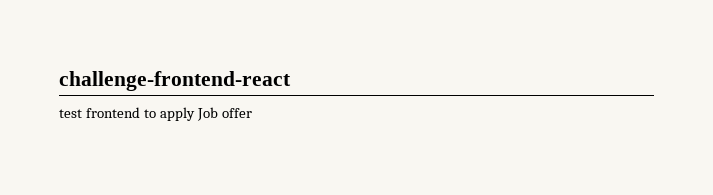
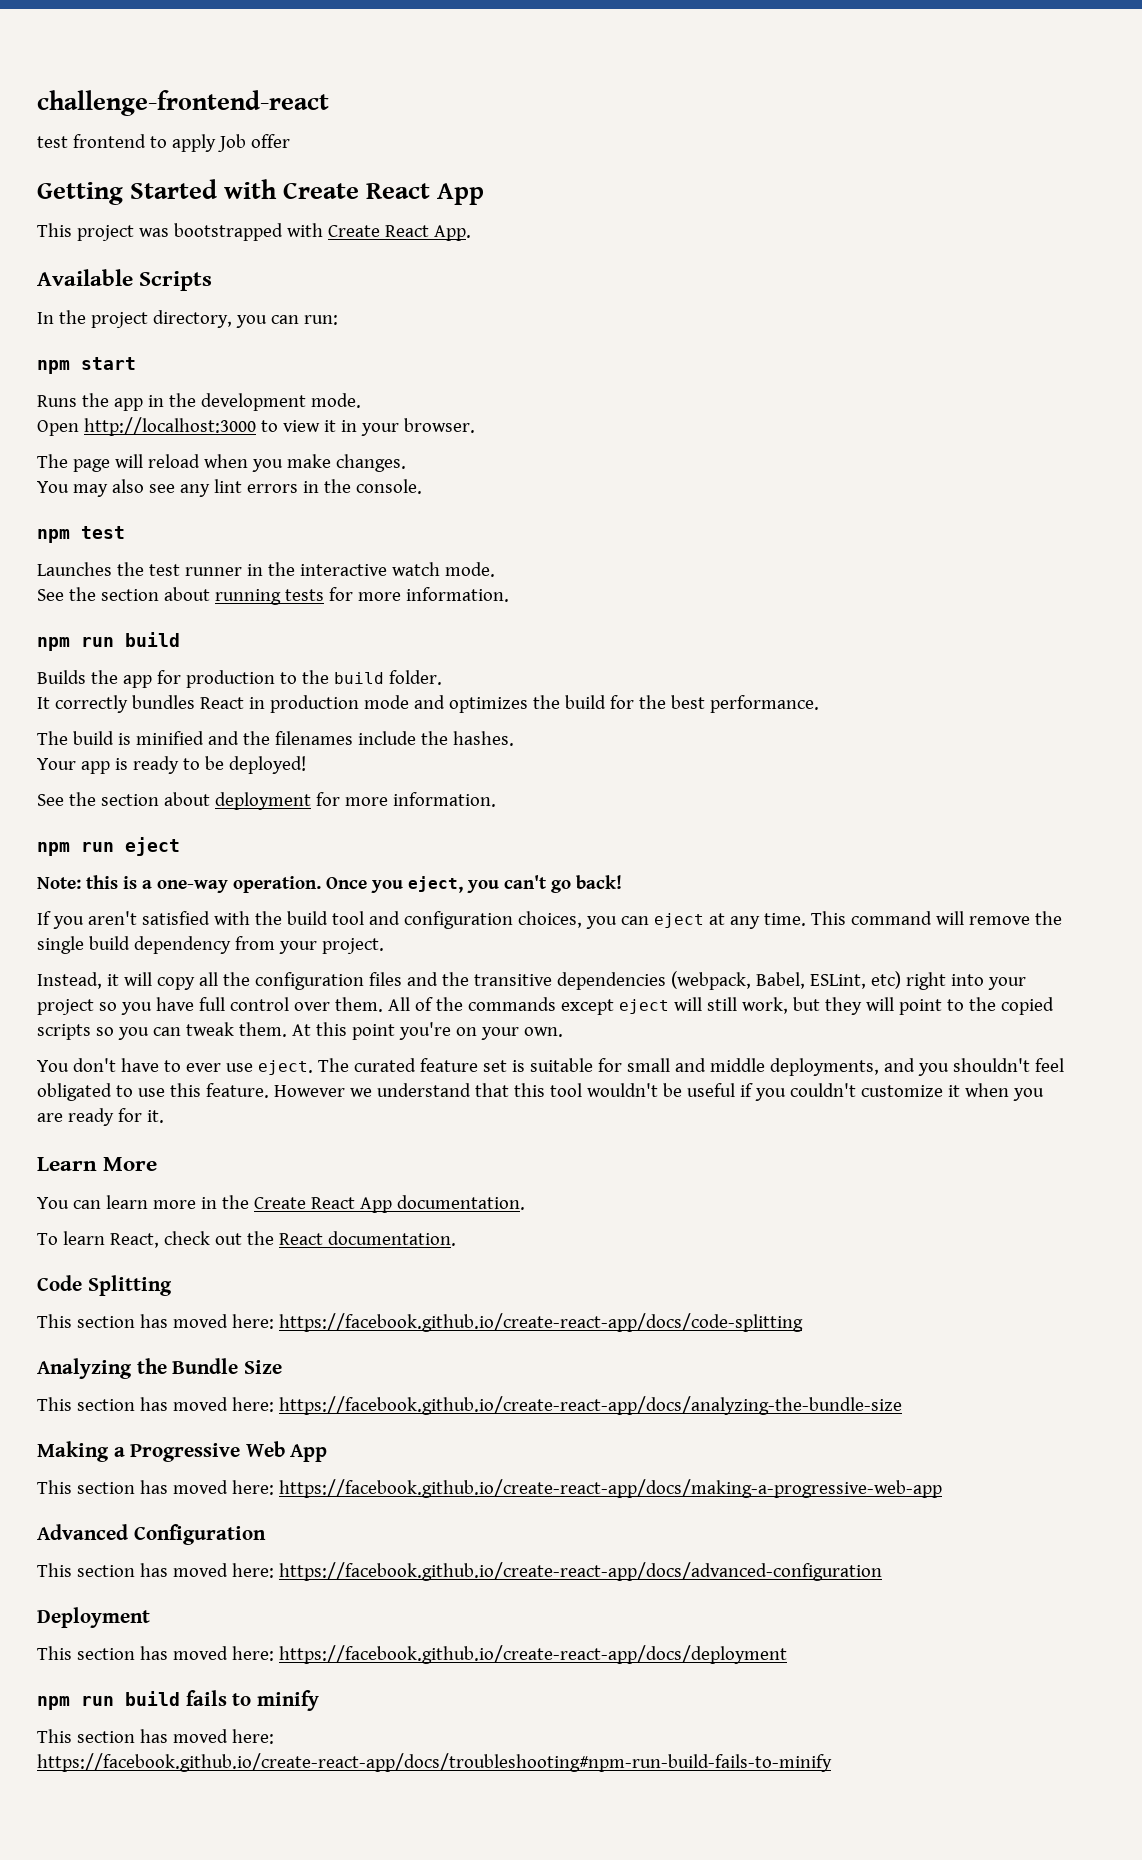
+ Getting Started with Create React App
+ This project was bootstrapped with Create React App.
+ Available Scripts
+ In the project directory, you can run:
+ npm start
+ Runs the app in the development mode.
+ Open http://localhost:3000 to view it in your browser.
+ The page will reload when you make changes.
+ You may also see any lint errors in the console.
+ npm test
+ Launches the test runner in the interactive watch mode.
+ See the section about running tests for more information.
+ npm run build
+ Builds the app for production to the build folder.
+ It correctly bundles React in production mode and optimizes the build for the best performance.
+ The build is minified and the filenames include the hashes.
+ Your app is ready to be deployed!
+ See the section about deployment for more information.
+ npm run eject
+ Note: this is a one-way operation. Once you eject, you can't go back!
+ If you aren't satisfied with the build tool and configuration choices, you can eject at any time. This command will remove the single build dependency from your project.
+ Instead, it will copy all the configuration files and the transitive dependencies (webpack, Babel, ESLint, etc) right into your project so you have full control over them. All of the commands except eject will still work, but they will point to the copied scripts so you can tweak them. At this point you're on your own.
+ You don't have to ever use eject. The curated feature set is suitable for small and middle deployments, and you shouldn't feel obligated to use this feature. However we understand that this tool wouldn't be useful if you couldn't customize it when you are ready for it.
+ Learn More
+ You can learn more in the Create React App documentation.
+ To learn React, check out the React documentation.
+ Code Splitting
+ This section has moved here: https://facebook.github.io/create-react-app/docs/code-splitting
+ Analyzing the Bundle Size
+ This section has moved here: https://facebook.github.io/create-react-app/docs/analyzing-the-bundle-size
+ Making a Progressive Web App
+ This section has moved here: https://facebook.github.io/create-react-app/docs/making-a-progressive-web-app
+ Advanced Configuration
+ This section has moved here: https://facebook.github.io/create-react-app/docs/advanced-configuration
+ Deployment
+ This section has moved here: https://facebook.github.io/create-react-app/docs/deployment
+ npm run build fails to minify
+ This section has moved here: https://facebook.github.io/create-react-app/docs/troubleshooting#npm-run-build-fails-to-minify

